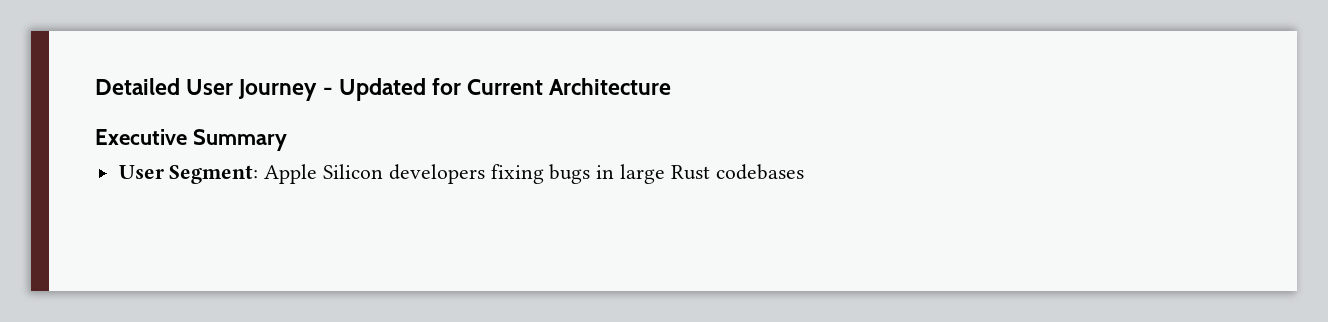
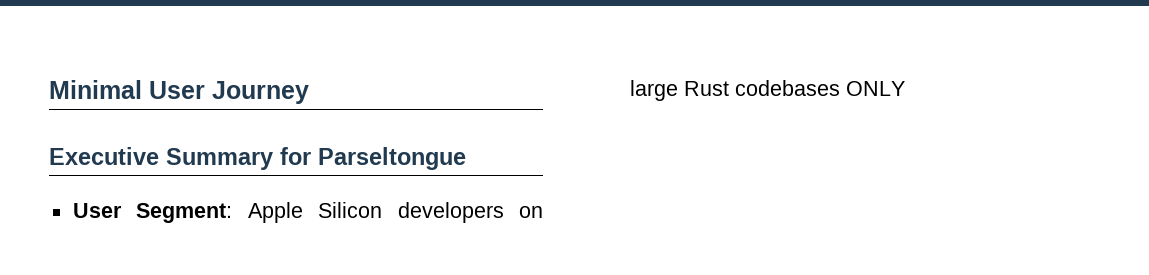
- Detailed User Journey - Updated for Current Architecture
+ Minimal User Journey
- Executive Summary
+ Executive Summary for Parseltongue
- User Segment: Apple Silicon developers fixing bugs in large Rust codebases
+ User Segment: Apple Silicon developers on large Rust codebases ONLY

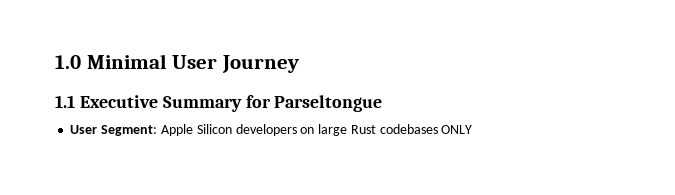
- Minimal User Journey
+ 1.0 Minimal User Journey
- Executive Summary for Parseltongue
+ 1.1 Executive Summary for Parseltongue

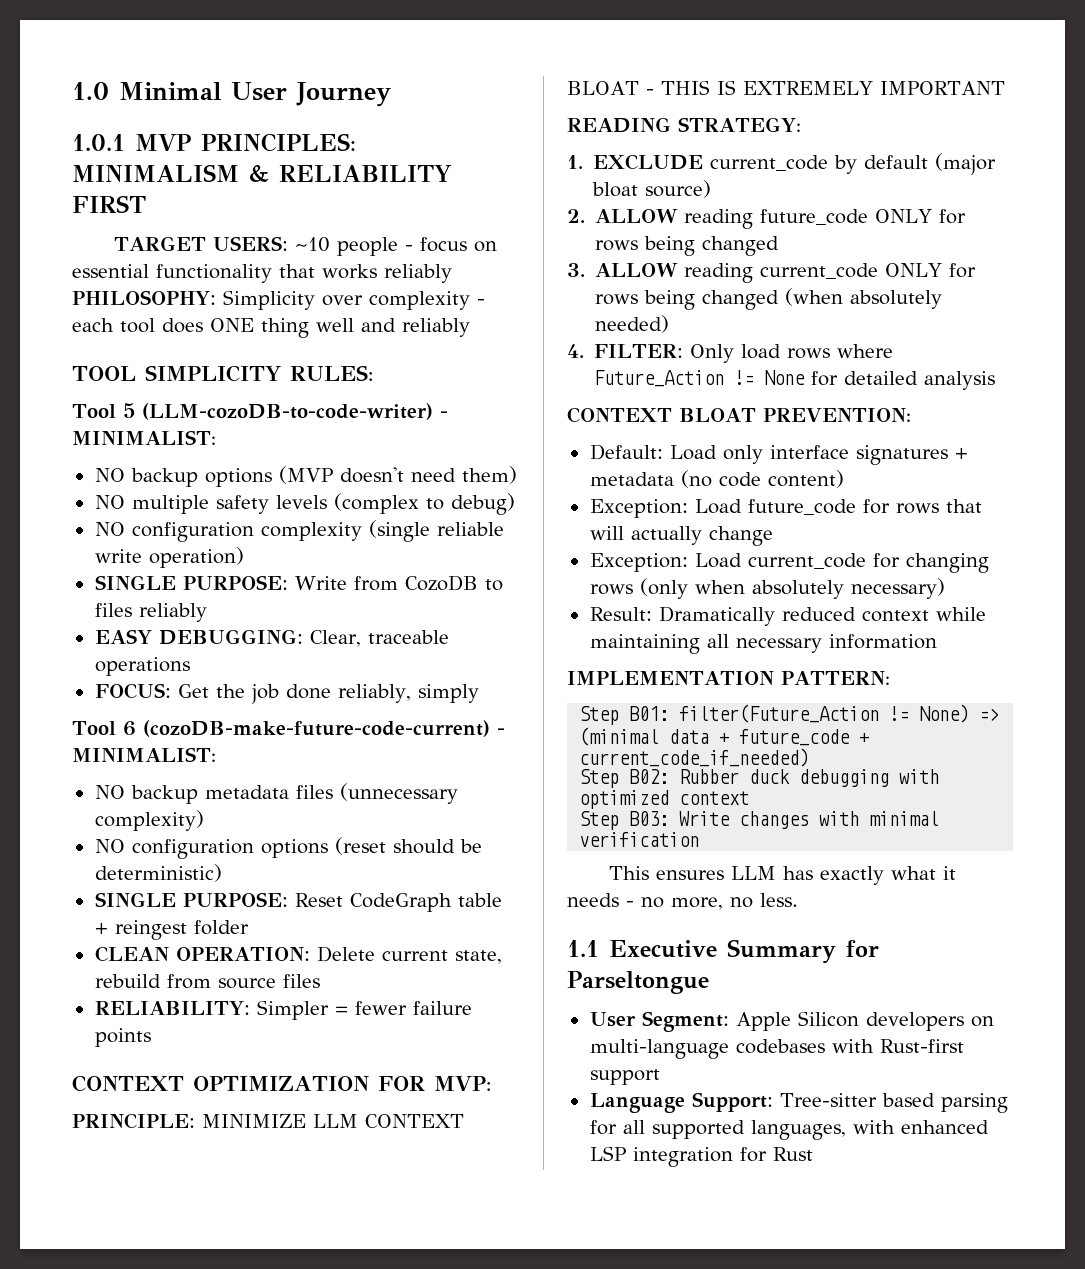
+ 1.0.1 MVP PRINCIPLES: MINIMALISM & RELIABILITY FIRST
+ TARGET USERS: ~10 people - focus on essential functionality that works reliably PHILOSOPHY: Simplicity over complexity - each tool does ONE thing well and reliably
+ TOOL SIMPLICITY RULES:
+ Tool 5 (LLM-cozoDB-to-code-writer) - MINIMALIST:
+ NO backup options (MVP doesn't need them)
+ NO multiple safety levels (complex to debug)
+ NO configuration complexity (single reliable write operation)
+ SINGLE PURPOSE: Write from CozoDB to files reliably
+ EASY DEBUGGING: Clear, traceable operations
+ FOCUS: Get the job done reliably, simply
+ Tool 6 (cozoDB-make-future-code-current) - MINIMALIST:
+ NO backup metadata files (unnecessary complexity)
+ NO configuration options (reset should be deterministic)
+ SINGLE PURPOSE: Reset CodeGraph table + reingest folder
+ CLEAN OPERATION: Delete current state, rebuild from source files
+ RELIABILITY: Simpler = fewer failure points
+ CONTEXT OPTIMIZATION FOR MVP:
+ PRINCIPLE: MINIMIZE LLM CONTEXT BLOAT - THIS IS EXTREMELY IMPORTANT
+ READING STRATEGY:
+ 1. EXCLUDE current_code by default (major bloat source)
+ 2. ALLOW reading future_code ONLY for rows being changed
+ 3. ALLOW reading current_code ONLY for rows being changed (when absolutely needed)
+ 4. FILTER: Only load rows where Future_Action != None for detailed analysis
+ CONTEXT BLOAT PREVENTION:
+ Default: Load only interface signatures + metadata (no code content)
+ Exception: Load future_code for rows that will actually change
+ Exception: Load current_code for changing rows (only when absolutely necessary)
+ Result: Dramatically reduced context while maintaining all necessary information
+ IMPLEMENTATION PATTERN:
+ Step B01: filter(Future_Action != None) => (minimal data + future_code + current_code_if_needed)
+ Step B02: Rubber duck debugging with optimized context
+ Step B03: Write changes with minimal verification
+ This ensures LLM has exactly what it needs - no more, no less.
- User Segment: Apple Silicon developers on large Rust codebases ONLY
+ User Segment: Apple Silicon developers on multi-language codebases with Rust-first support
+ Language Support: Tree-sitter based parsing for all supported languages, with enhanced LSP integration for Rust

